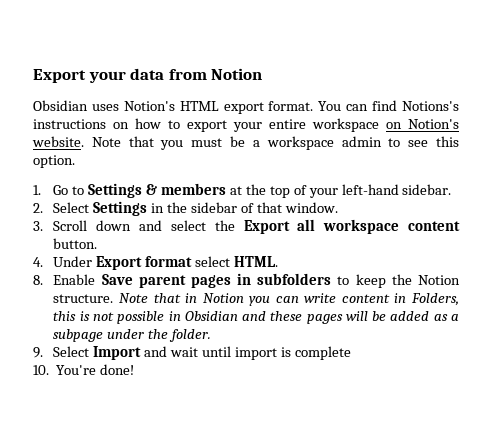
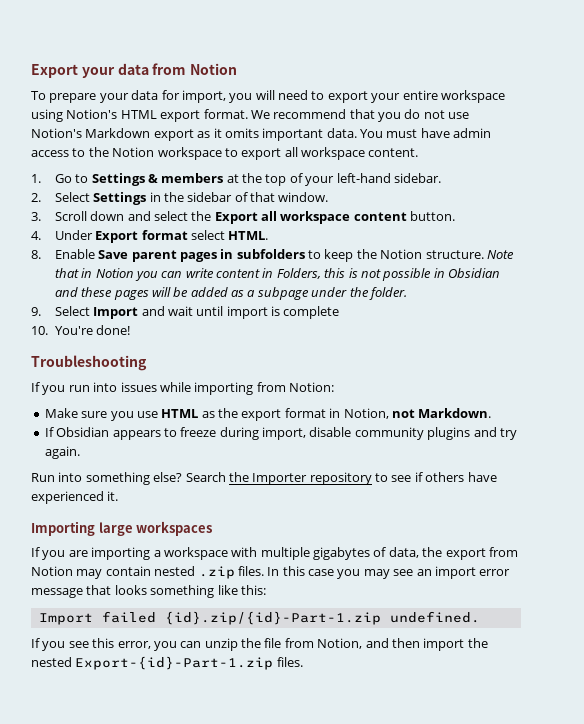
- Obsidian uses Notion's HTML export format. You can find Notions's instructions on how to export your entire workspace on Notion's website. Note that you must be a workspace admin to see this option.
+ To prepare your data for import, you will need to export your entire workspace using Notion's HTML export format. We recommend that you do not use Notion's Markdown export as it omits important data. You must have admin access to the Notion workspace to export all workspace content.
+ Troubleshooting
+ If you run into issues while importing from Notion:
+ Make sure you use HTML as the export format in Notion, not Markdown.
+ If Obsidian appears to freeze during import, disable community plugins and try again.
+ Run into something else? Search the Importer repository to see if others have experienced it.
+ Importing large workspaces
+ If you are importing a workspace with multiple gigabytes of data, the export from Notion may contain nested .zip files. In this case you may see an import error message that looks something like this:
+ Import failed {id}.zip/{id}-Part-1.zip undefined.
+ If you see this error, you can unzip the file from Notion, and then import the nested Export-{id}-Part-1.zip files.

